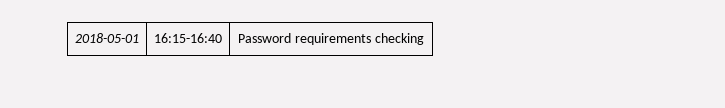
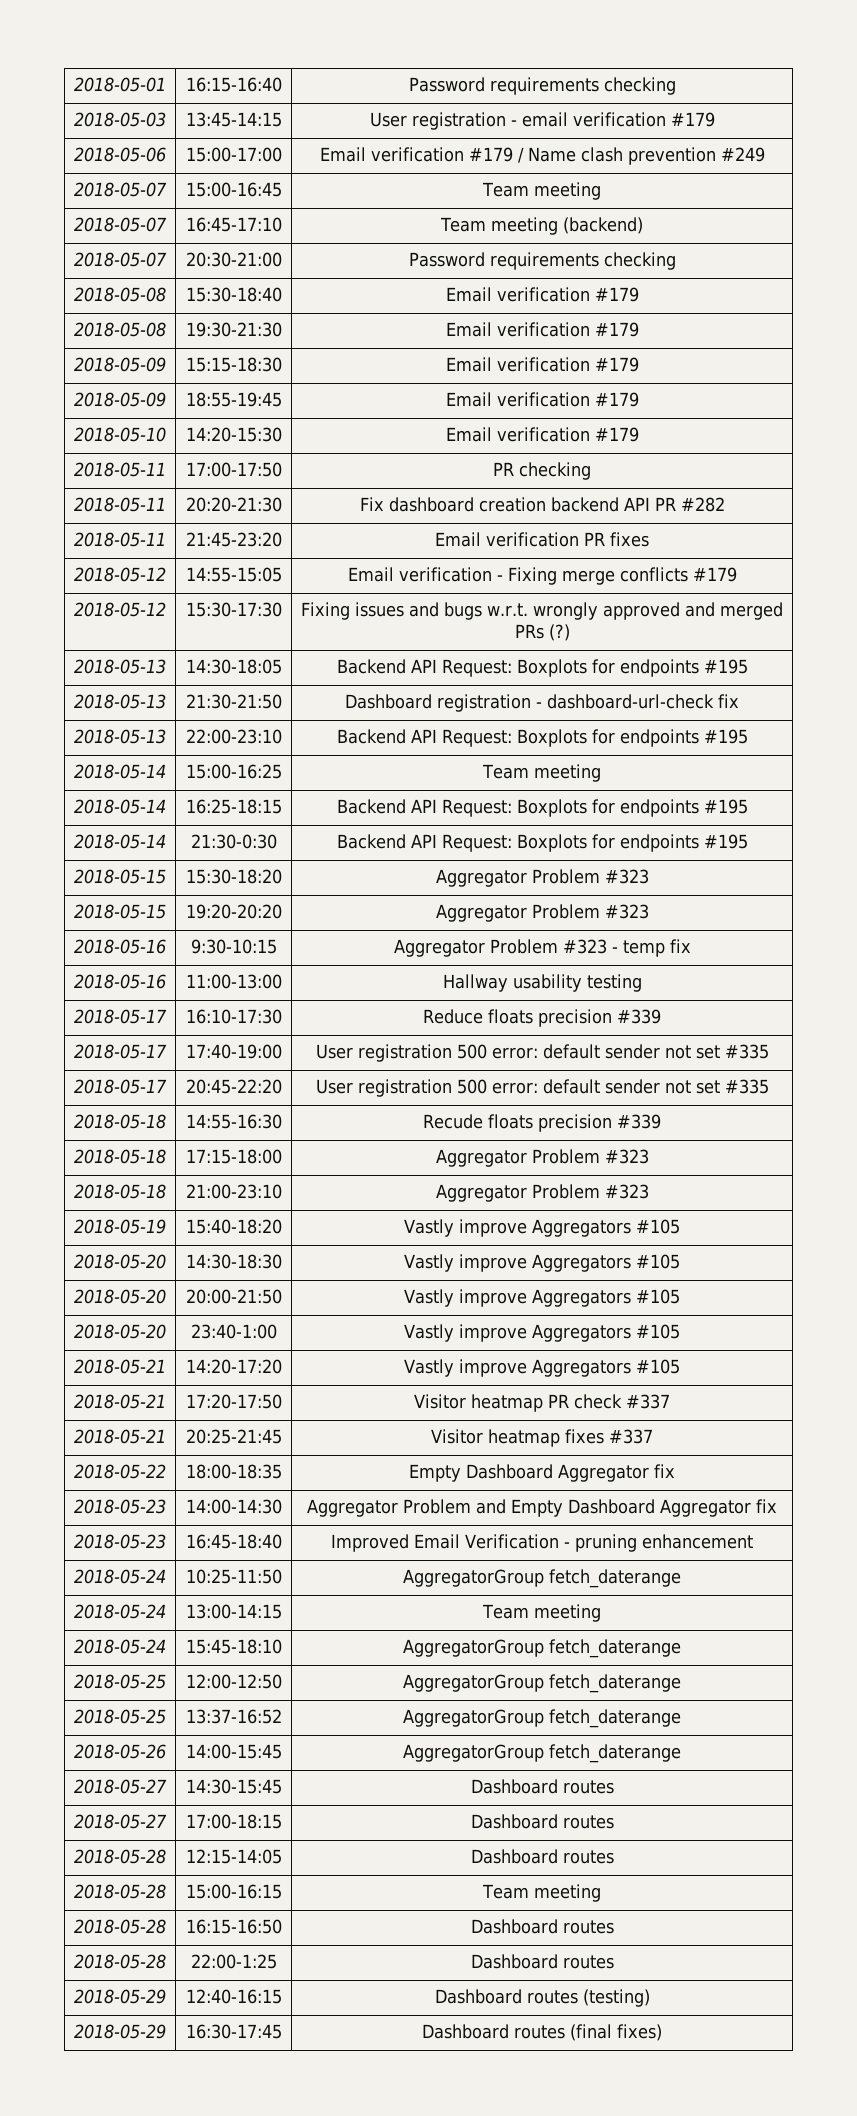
+ 2018-05-03 | 13:45-14:15 | User registration - email verification #179
+ 2018-05-06 | 15:00-17:00 | Email verification #179 / Name clash prevention #249
+ 2018-05-07 | 15:00-16:45 | Team meeting
+ 2018-05-07 | 16:45-17:10 | Team meeting (backend)
+ 2018-05-07 | 20:30-21:00 | Password requirements checking
+ 2018-05-08 | 15:30-18:40 | Email verification #179
+ 2018-05-08 | 19:30-21:30 | Email verification #179
+ 2018-05-09 | 15:15-18:30 | Email verification #179
+ 2018-05-09 | 18:55-19:45 | Email verification #179
+ 2018-05-10 | 14:20-15:30 | Email verification #179
+ 2018-05-11 | 17:00-17:50 | PR checking
+ 2018-05-11 | 20:20-21:30 | Fix dashboard creation backend API PR #282
+ 2018-05-11 | 21:45-23:20 | Email verification PR fixes
+ 2018-05-12 | 14:55-15:05 | Email verification - Fixing merge conflicts #179
+ 2018-05-12 | 15:30-17:30 | Fixing issues and bugs w.r.t. wrongly approved and merged PRs (?)
+ 2018-05-13 | 14:30-18:05 | Backend API Request: Boxplots for endpoints #195
+ 2018-05-13 | 21:30-21:50 | Dashboard registration - dashboard-url-check fix
+ 2018-05-13 | 22:00-23:10 | Backend API Request: Boxplots for endpoints #195
+ 2018-05-14 | 15:00-16:25 | Team meeting
+ 2018-05-14 | 16:25-18:15 | Backend API Request: Boxplots for endpoints #195
+ 2018-05-14 | 21:30-0:30 | Backend API Request: Boxplots for endpoints #195
+ 2018-05-15 | 15:30-18:20 | Aggregator Problem #323
+ 2018-05-15 | 19:20-20:20 | Aggregator Problem #323
+ 2018-05-16 | 9:30-10:15 | Aggregator Problem #323 - temp fix
+ 2018-05-16 | 11:00-13:00 | Hallway usability testing
+ 2018-05-17 | 16:10-17:30 | Reduce floats precision #339
+ 2018-05-17 | 17:40-19:00 | User registration 500 error: default sender not set #335
+ 2018-05-17 | 20:45-22:20 | User registration 500 error: default sender not set #335
+ 2018-05-18 | 14:55-16:30 | Recude floats precision #339
+ 2018-05-18 | 17:15-18:00 | Aggregator Problem #323
+ 2018-05-18 | 21:00-23:10 | Aggregator Problem #323
+ 2018-05-19 | 15:40-18:20 | Vastly improve Aggregators #105
+ 2018-05-20 | 14:30-18:30 | Vastly improve Aggregators #105
+ 2018-05-20 | 20:00-21:50 | Vastly improve Aggregators #105
+ 2018-05-20 | 23:40-1:00 | Vastly improve Aggregators #105
+ 2018-05-21 | 14:20-17:20 | Vastly improve Aggregators #105
+ 2018-05-21 | 17:20-17:50 | Visitor heatmap PR check #337
+ 2018-05-21 | 20:25-21:45 | Visitor heatmap fixes #337
+ 2018-05-22 | 18:00-18:35 | Empty Dashboard Aggregator fix
+ 2018-05-23 | 14:00-14:30 | Aggregator Problem and Empty Dashboard Aggregator fix
+ 2018-05-23 | 16:45-18:40 | Improved Email Verification - pruning enhancement
+ 2018-05-24 | 10:25-11:50 | AggregatorGroup fetch_daterange
+ 2018-05-24 | 13:00-14:15 | Team meeting
+ 2018-05-24 | 15:45-18:10 | AggregatorGroup fetch_daterange
+ 2018-05-25 | 12:00-12:50 | AggregatorGroup fetch_daterange
+ 2018-05-25 | 13:37-16:52 | AggregatorGroup fetch_daterange
+ 2018-05-26 | 14:00-15:45 | AggregatorGroup fetch_daterange
+ 2018-05-27 | 14:30-15:45 | Dashboard routes
+ 2018-05-27 | 17:00-18:15 | Dashboard routes
+ 2018-05-28 | 12:15-14:05 | Dashboard routes
+ 2018-05-28 | 15:00-16:15 | Team meeting
+ 2018-05-28 | 16:15-16:50 | Dashboard routes
+ 2018-05-28 | 22:00-1:25 | Dashboard routes
+ 2018-05-29 | 12:40-16:15 | Dashboard routes (testing)
+ 2018-05-29 | 16:30-17:45 | Dashboard routes (final fixes)

